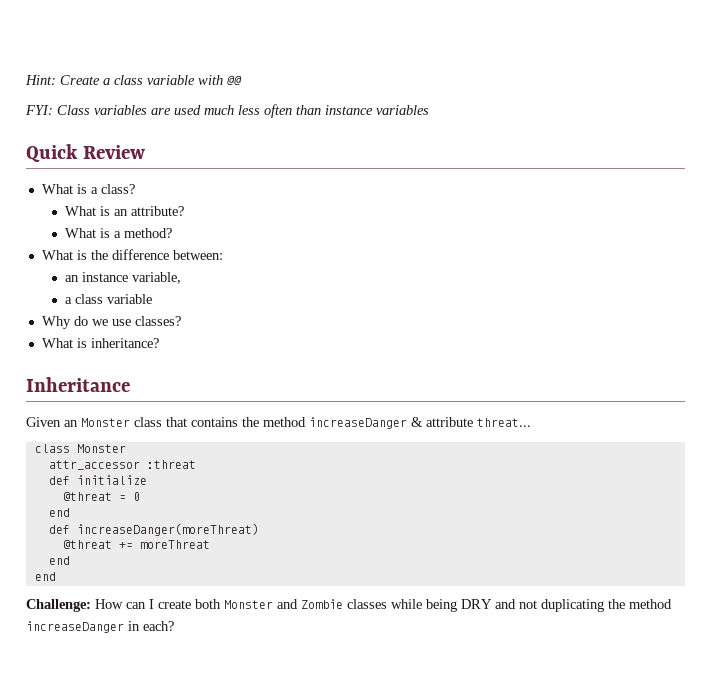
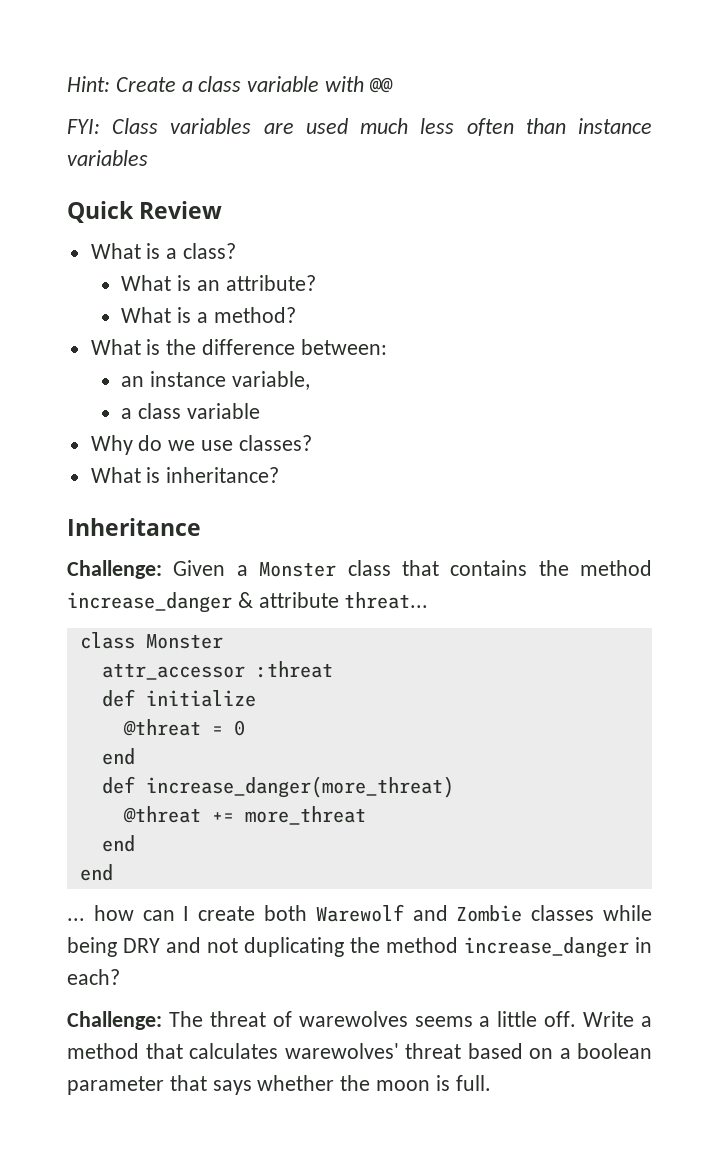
- Given an Monster class that contains the method increaseDanger & attribute threat...
+ Challenge: Given a Monster class that contains the method increase_danger & attribute threat...
- def increaseDanger(moreThreat)
+ def increase_danger(more_threat)
- @threat += moreThreat
+ @threat += more_threat
- Challenge: How can I create both Monster and Zombie classes while being DRY and not duplicating the method increaseDanger in each?
+ ... how can I create both Warewolf and Zombie classes while being DRY and not duplicating the method increase_danger in each?
+ Challenge: The threat of warewolves seems a little off. Write a method that calculates warewolves' threat based on a boolean parameter that says whether the moon is full.

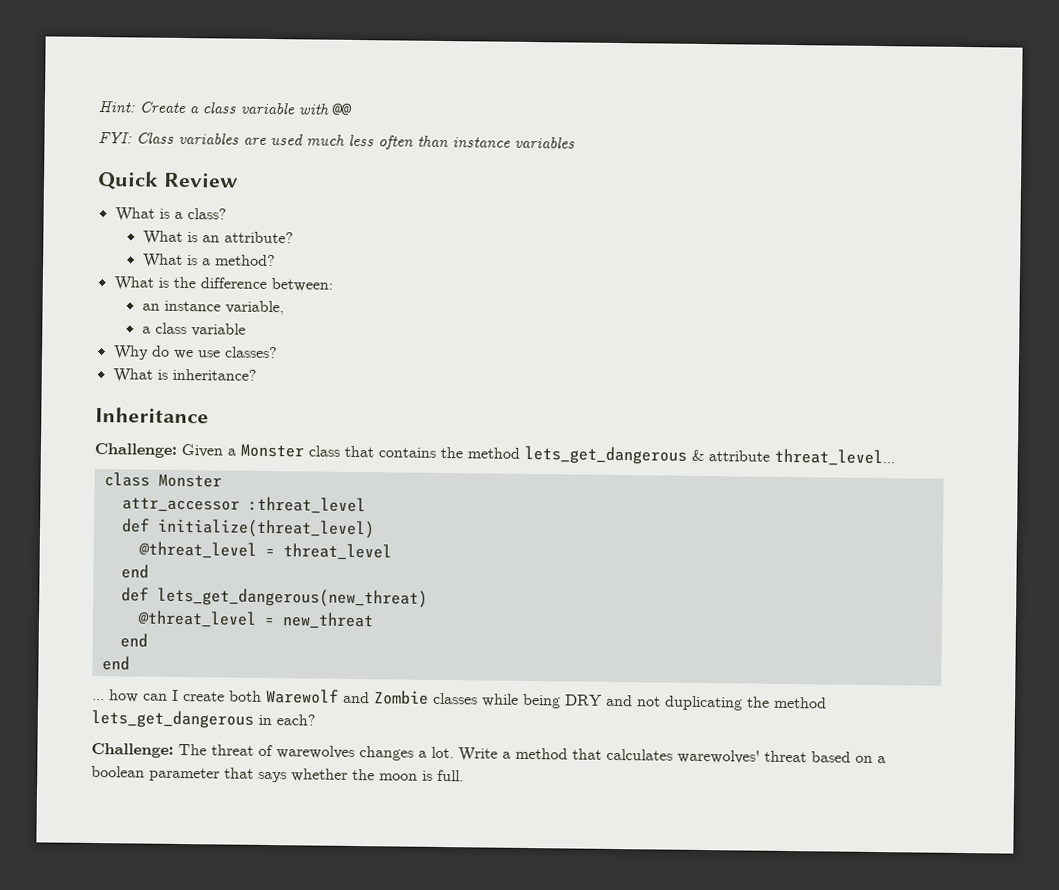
- Challenge: Given a Monster class that contains the method increase_danger & attribute threat...
+ Challenge: Given a Monster class that contains the method lets_get_dangerous & attribute threat_level...
- attr_accessor :threat
- def initialize
- @threat = 0
+ attr_accessor :threat_level
+ def initialize(threat_level)
+ @threat_level = threat_level
  end
- def increase_danger(more_threat)
- @threat += more_threat
+ def lets_get_dangerous(new_threat)
+ @threat_level = new_threat
- ... how can I create both Warewolf and Zombie classes while being DRY and not duplicating the method increase_danger in each?
+ ... how can I create both Warewolf and Zombie classes while being DRY and not duplicating the method lets_get_dangerous in each?
- Challenge: The threat of warewolves seems a little off.
+ Challenge: The threat of warewolves changes a lot.

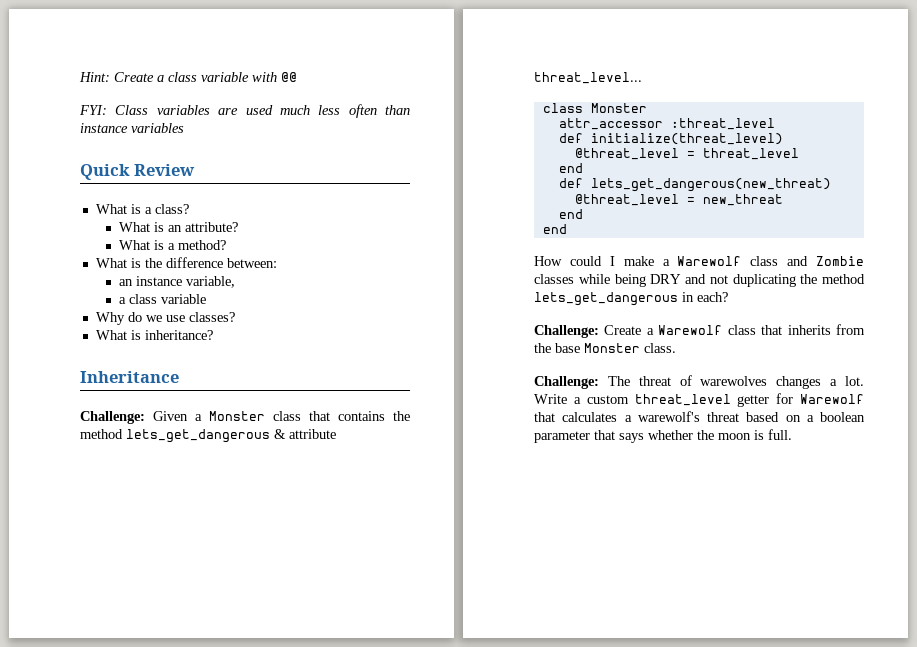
- ... how can I create both Warewolf and Zombie classes while being DRY and not duplicating the method lets_get_dangerous in each?
+ How could I make a Warewolf class and Zombie classes while being DRY and not duplicating the method lets_get_dangerous in each?
+ Challenge: Create a Warewolf class that inherits from the base Monster class.
- Write a method that calculates warewolves' threat based on a boolean parameter that says whether the moon is full.
+ Write a custom threat_level getter for Warewolf that calculates a warewolf's threat based on a boolean parameter that says whether the moon is full.

